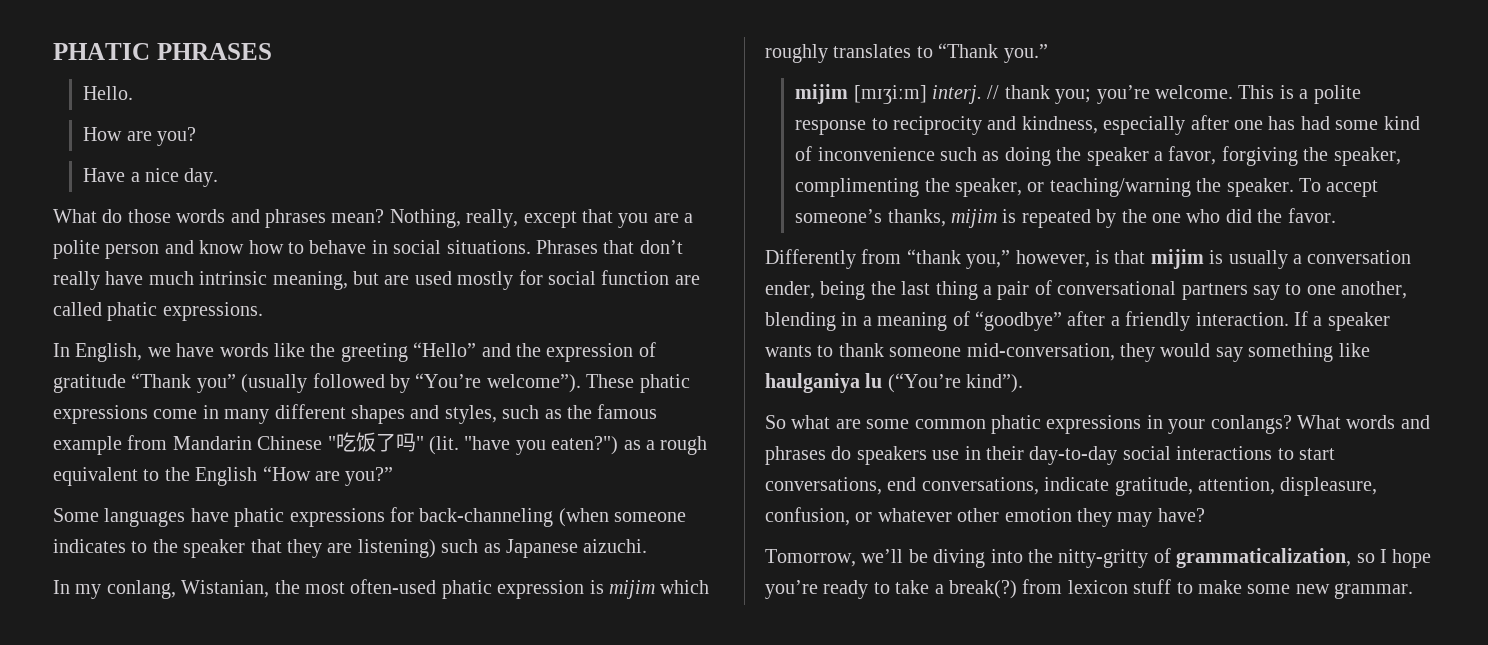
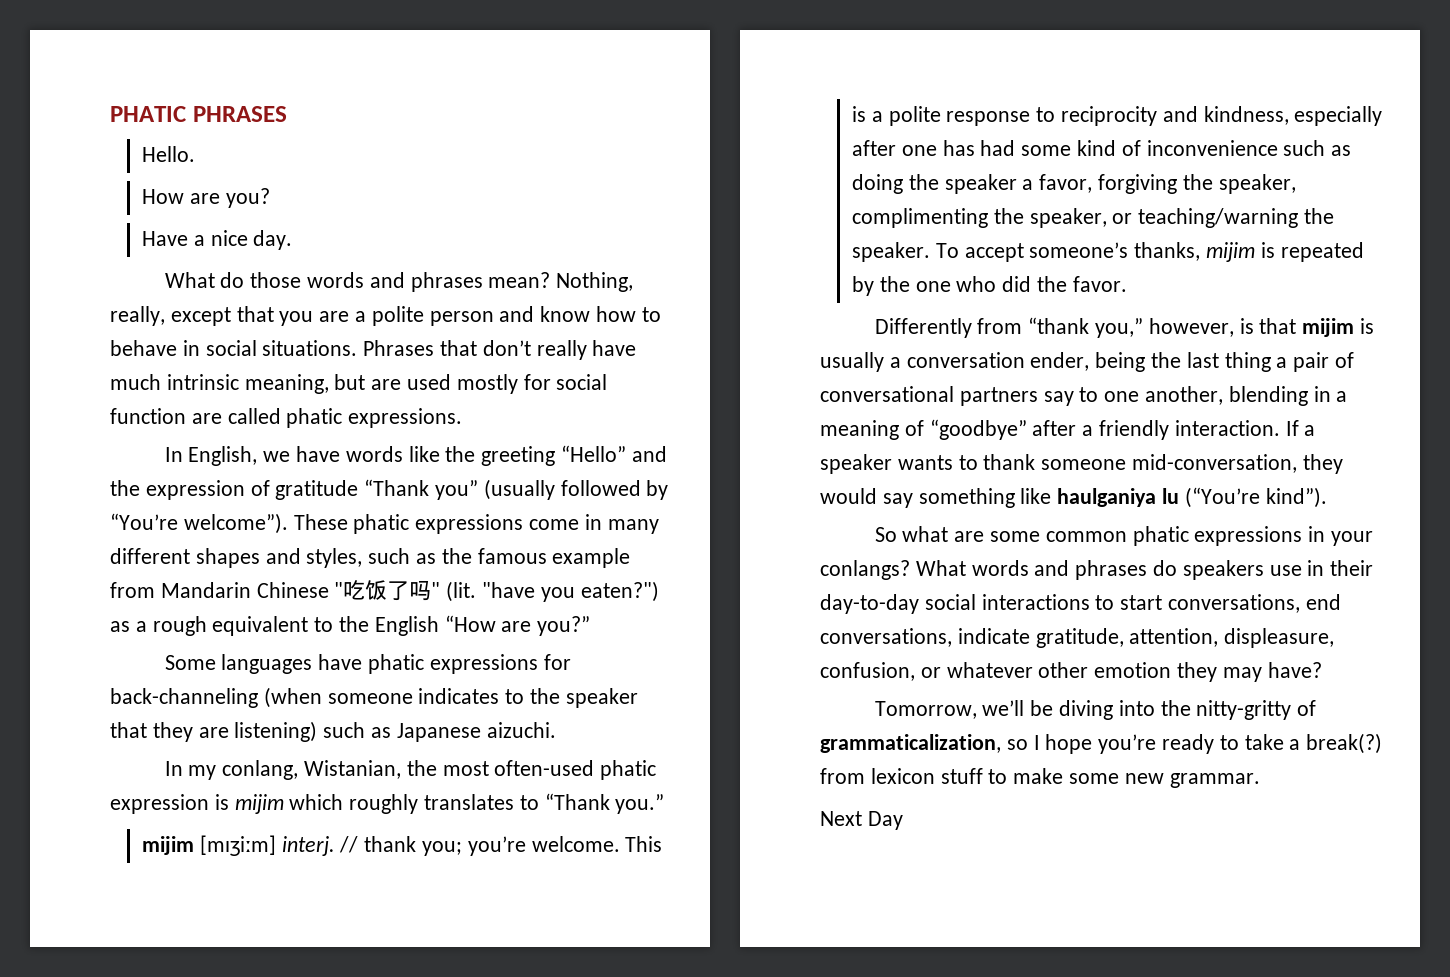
+ Next Day

